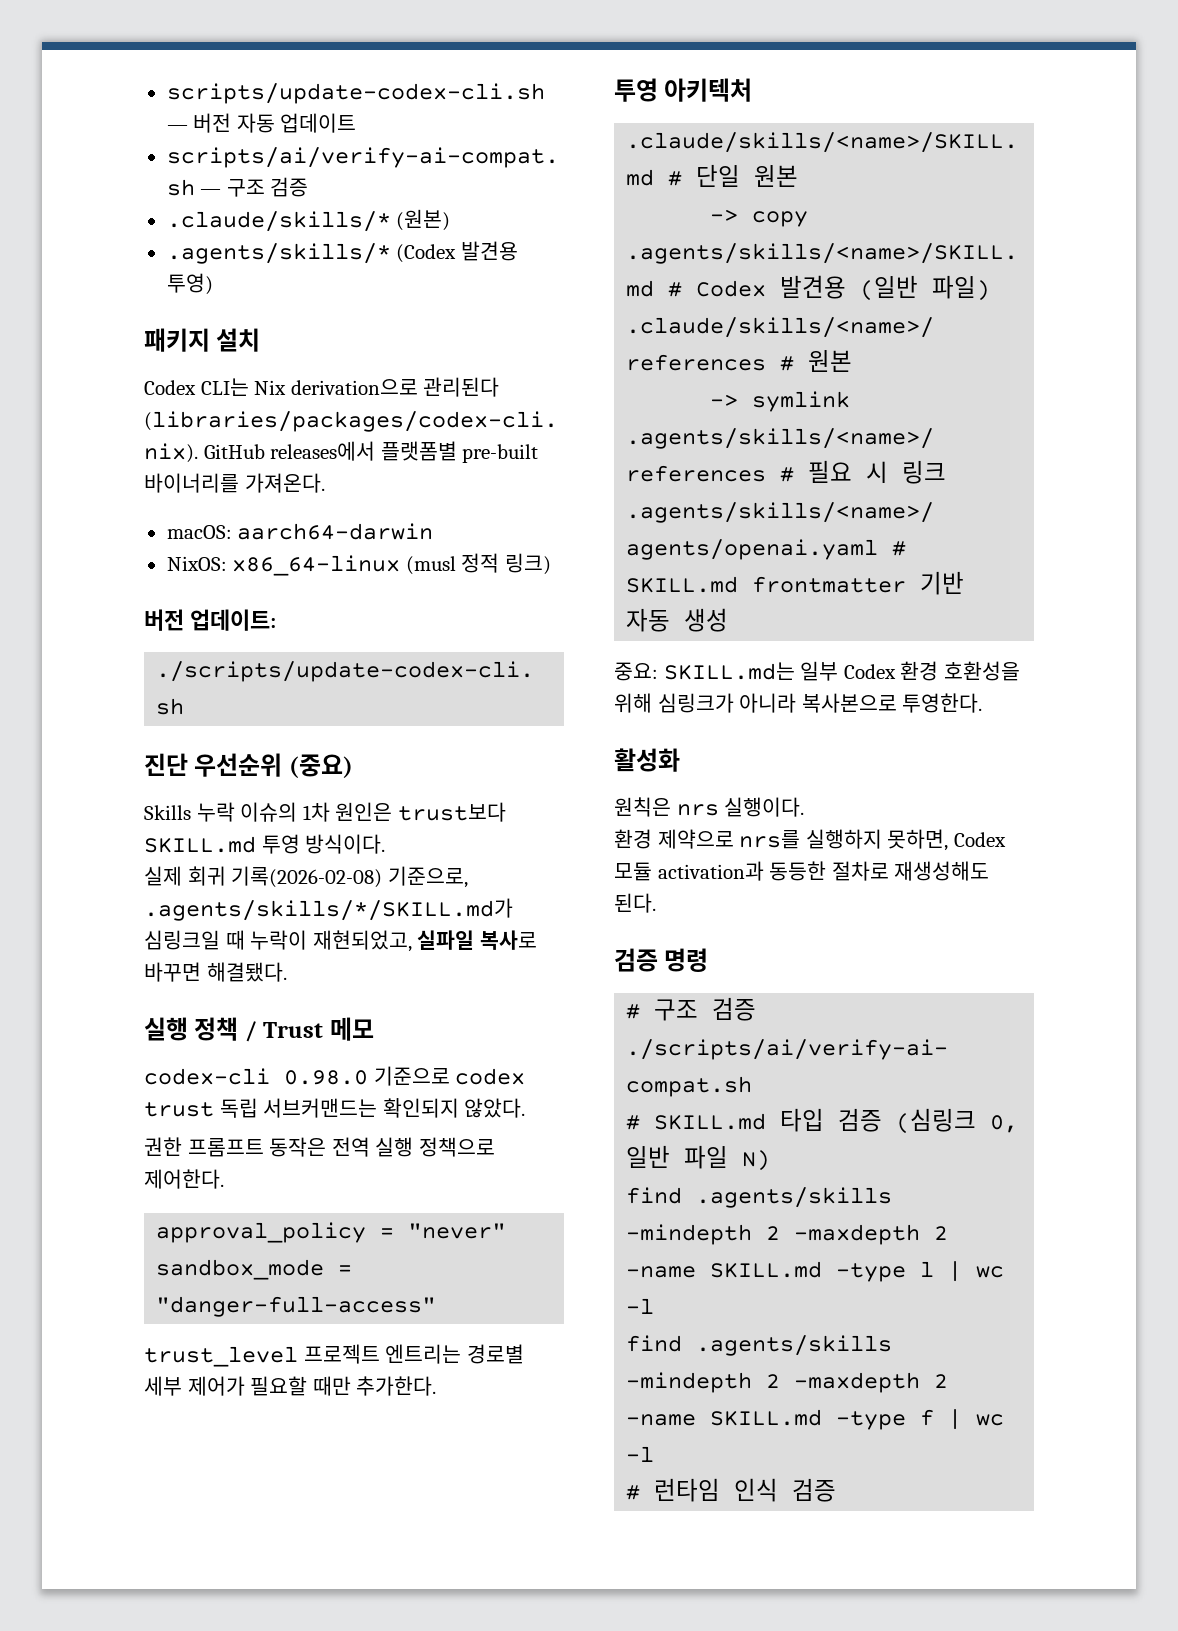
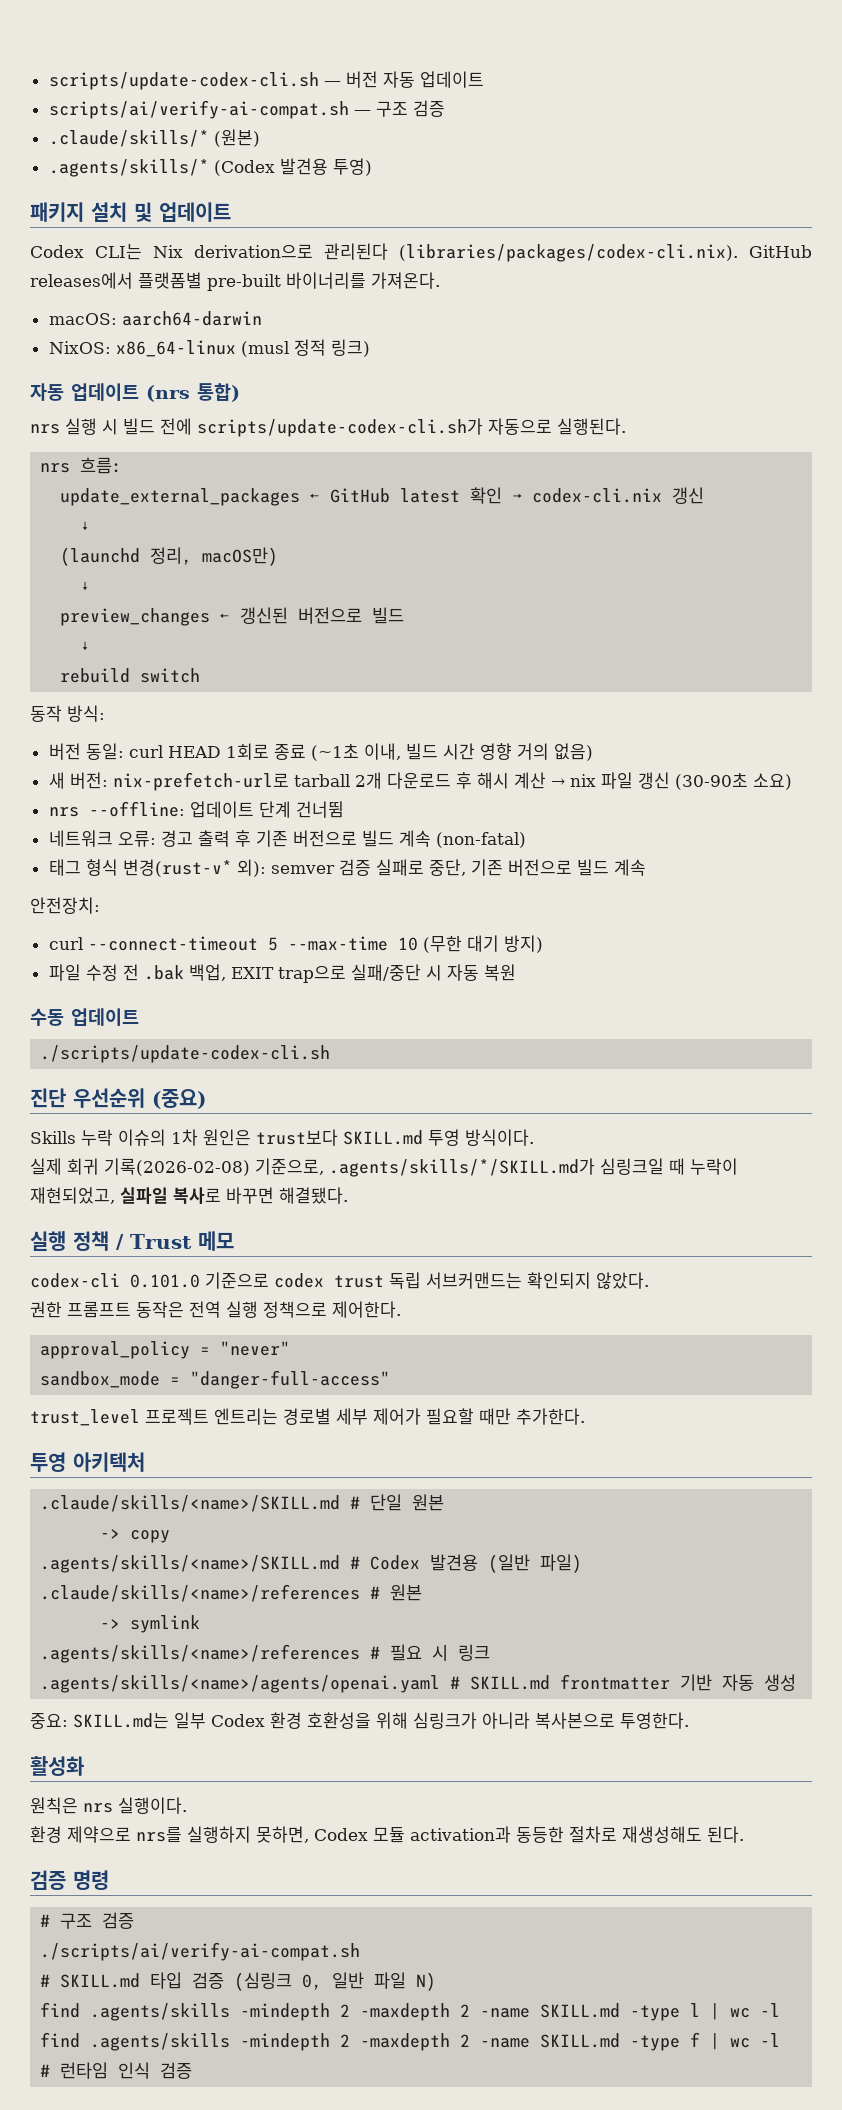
- 패키지 설치
+ 패키지 설치 및 업데이트
- 버전 업데이트:
+ 자동 업데이트 (nrs 통합)
+ nrs 실행 시 빌드 전에 scripts/update-codex-cli.sh가 자동으로 실행된다.
+ nrs 흐름:
+ update_external_packages ← GitHub latest 확인 → codex-cli.nix 갱신
+ ↓
+ (launchd 정리, macOS만)
+ ↓
+ preview_changes ← 갱신된 버전으로 빌드
+ ↓
+ rebuild switch
+ 동작 방식:
+ 버전 동일: curl HEAD 1회로 종료 (~1초 이내, 빌드 시간 영향 거의 없음)
+ 새 버전: nix-prefetch-url로 tarball 2개 다운로드 후 해시 계산 → nix 파일 갱신 (30-90초 소요)
+ nrs --offline: 업데이트 단계 건너뜀
+ 네트워크 오류: 경고 출력 후 기존 버전으로 빌드 계속 (non-fatal)
+ 태그 형식 변경(rust-v* 외): semver 검증 실패로 중단, 기존 버전으로 빌드 계속
+ 안전장치:
+ curl --connect-timeout 5 --max-time 10 (무한 대기 방지)
+ 파일 수정 전 .bak 백업, EXIT trap으로 실패/중단 시 자동 복원
+ 수동 업데이트
- codex-cli 0.98.0 기준으로 codex trust 독립 서브커맨드는 확인되지 않았다.
+ codex-cli 0.101.0 기준으로 codex trust 독립 서브커맨드는 확인되지 않았다.

